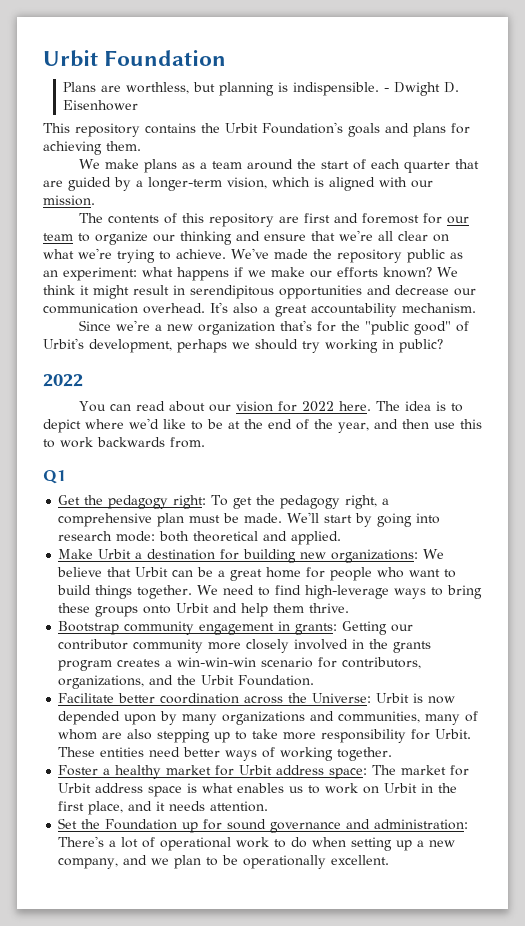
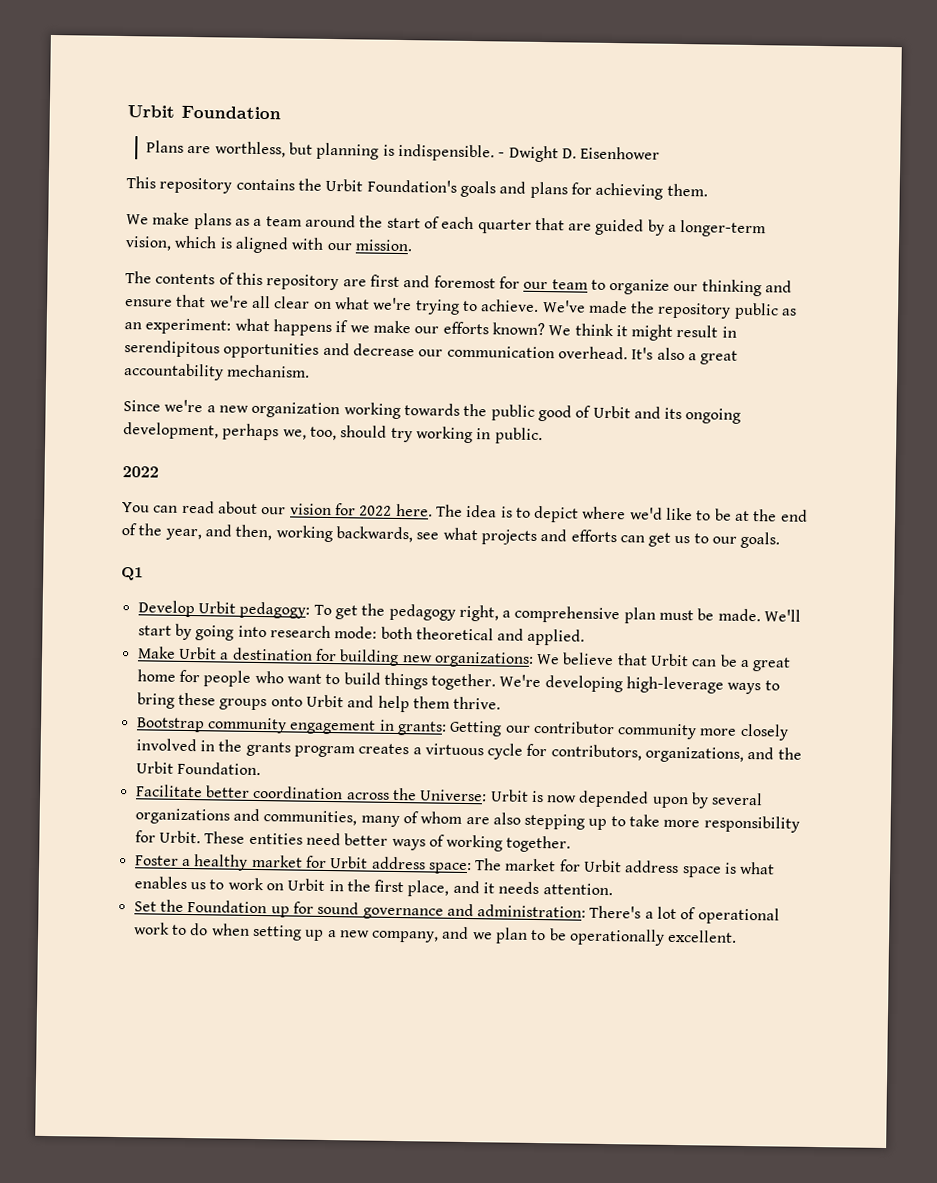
- Since we're a new organization that's for the "public good" of Urbit's development, perhaps we should try working in public?
+ Since we're a new organization working towards the public good of Urbit and its ongoing development, perhaps we, too, should try working in public.
- The idea is to depict where we'd like to be at the end of the year, and then use this to work backwards from.
+ The idea is to depict where we'd like to be at the end of the year, and then, working backwards, see what projects and efforts can get us to our goals.
  Q1
- Get the pedagogy right: To get the pedagogy right, a comprehensive plan must be made.
+ Develop Urbit pedagogy: To get the pedagogy right, a comprehensive plan must be made.
- We need to find high-leverage ways to bring these groups onto Urbit and help them thrive.
+ We're developing high-leverage ways to bring these groups onto Urbit and help them thrive.
- Bootstrap community engagement in grants: Getting our contributor community more closely involved in the grants program creates a win-win-win scenario for contributors, organizations, and the Urbit Foundation.
+ Bootstrap community engagement in grants: Getting our contributor community more closely involved in the grants program creates a virtuous cycle for contributors, organizations, and the Urbit Foundation.
- Facilitate better coordination across the Universe: Urbit is now depended upon by many organizations and communities, many of whom are also stepping up to take more responsibility for Urbit.
+ Facilitate better coordination across the Universe: Urbit is now depended upon by several organizations and communities, many of whom are also stepping up to take more responsibility for Urbit.

